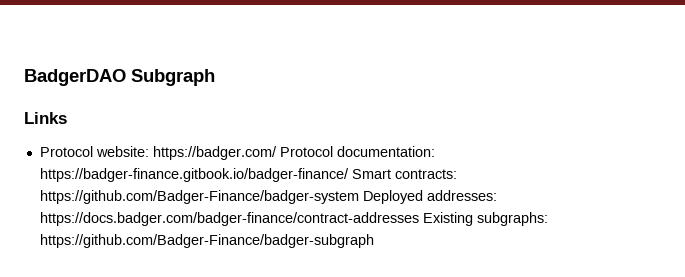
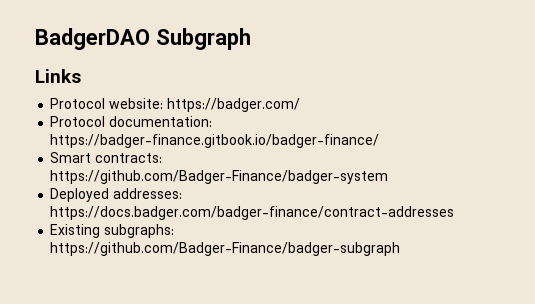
- Protocol website: https://badger.com/ Protocol documentation: https://badger-finance.gitbook.io/badger-finance/ Smart contracts: https://github.com/Badger-Finance/badger-system Deployed addresses: https://docs.badger.com/badger-finance/contract-addresses Existing subgraphs: https://github.com/Badger-Finance/badger-subgraph
+ Protocol website: https://badger.com/
+ Protocol documentation: https://badger-finance.gitbook.io/badger-finance/
+ Smart contracts: https://github.com/Badger-Finance/badger-system
+ Deployed addresses: https://docs.badger.com/badger-finance/contract-addresses
+ Existing subgraphs: https://github.com/Badger-Finance/badger-subgraph

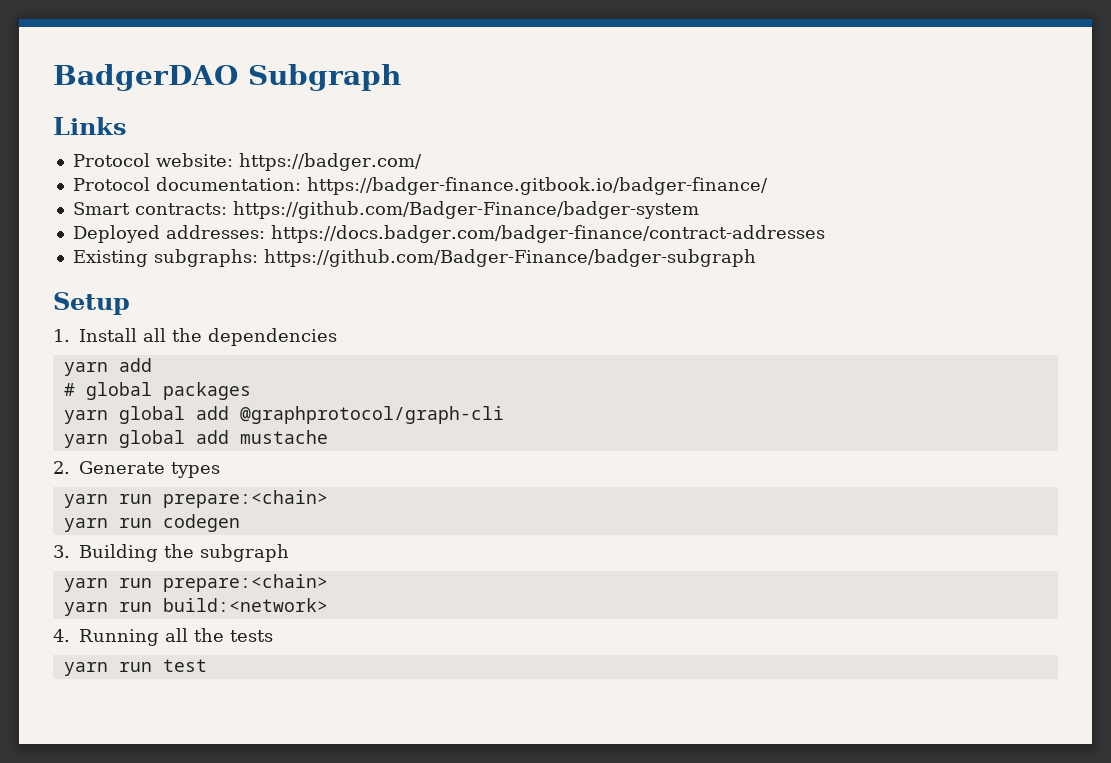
+ Setup
+ 1. Install all the dependencies
+ yarn add
+ # global packages
+ yarn global add @graphprotocol/graph-cli
+ yarn global add mustache
+ 2. Generate types
+ yarn run prepare:<chain>
+ yarn run codegen
+ 3. Building the subgraph
+ yarn run prepare:<chain>
+ yarn run build:<network>
+ 4. Running all the tests
+ yarn run test

